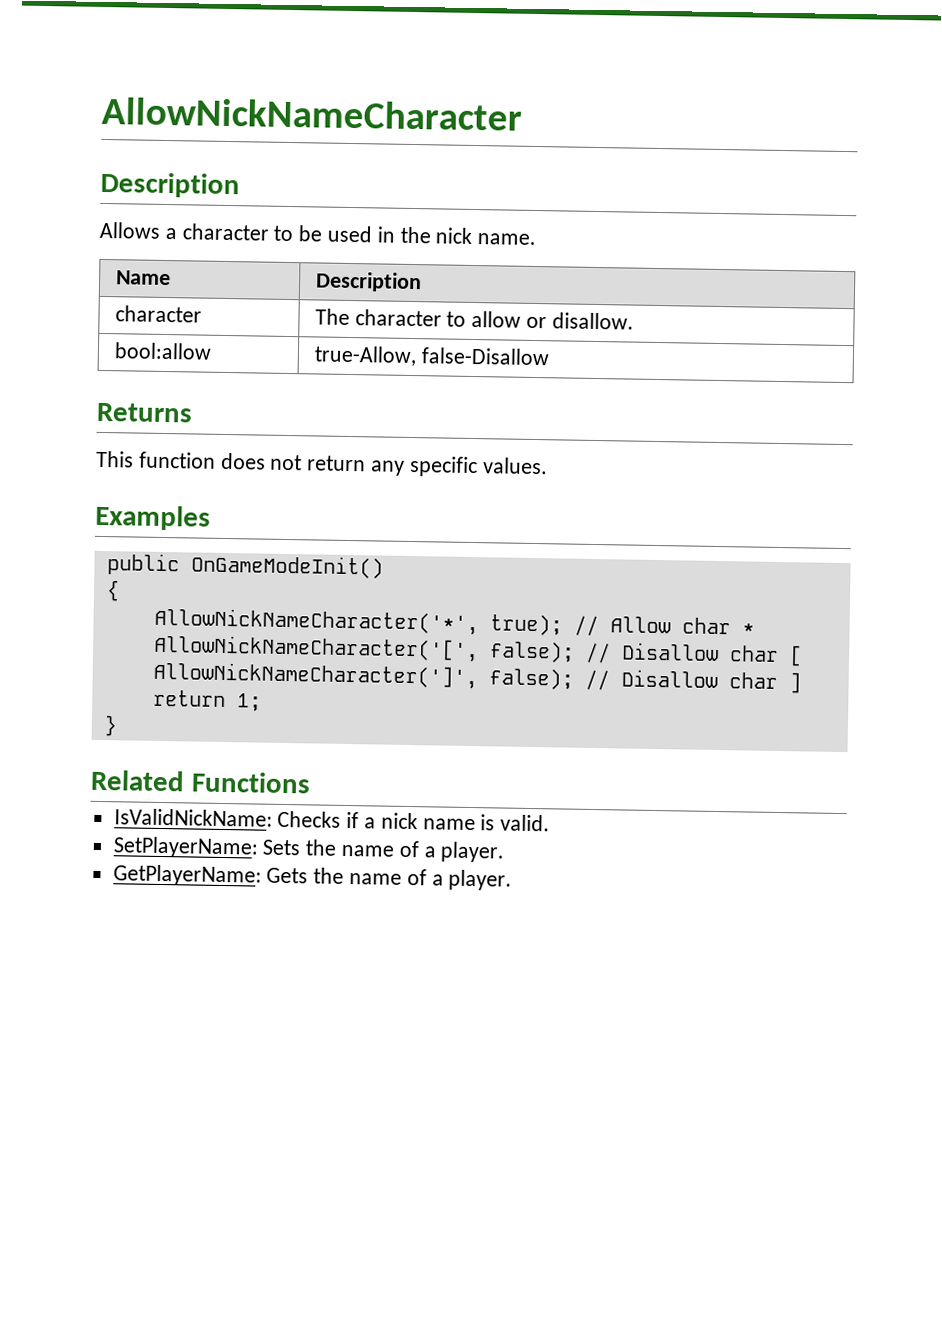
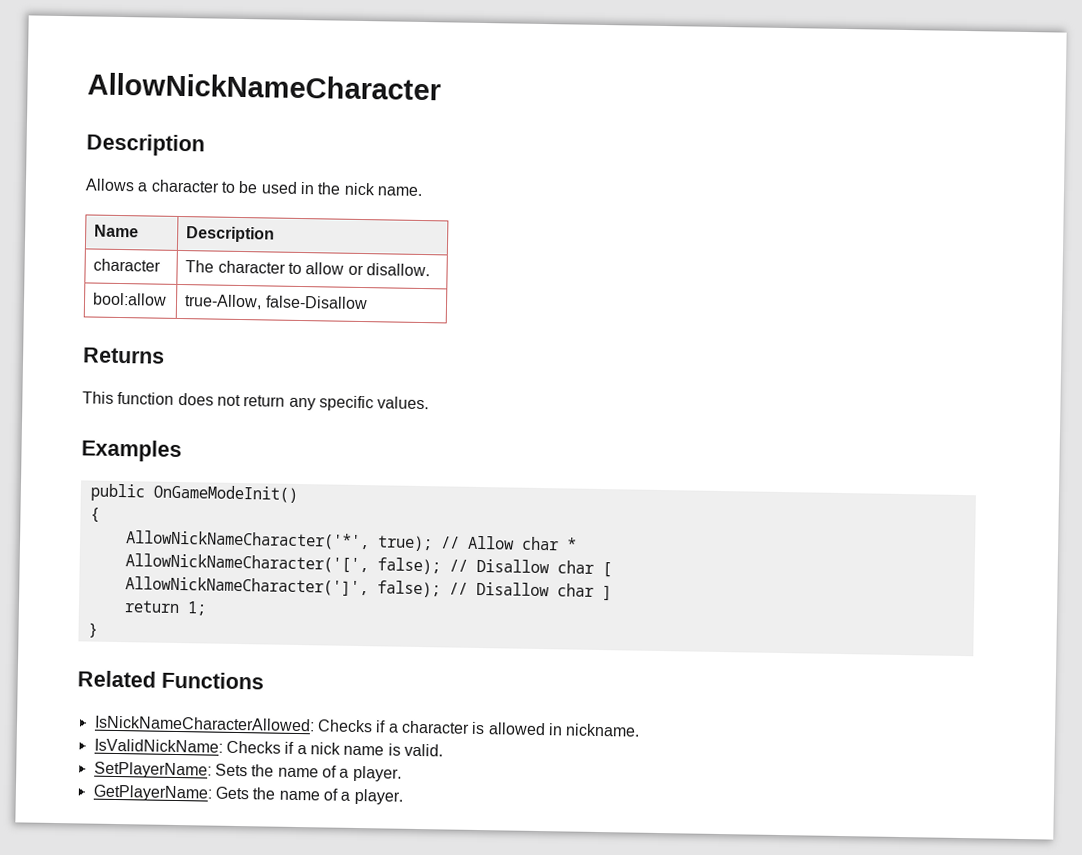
+ IsNickNameCharacterAllowed: Checks if a character is allowed in nickname.

